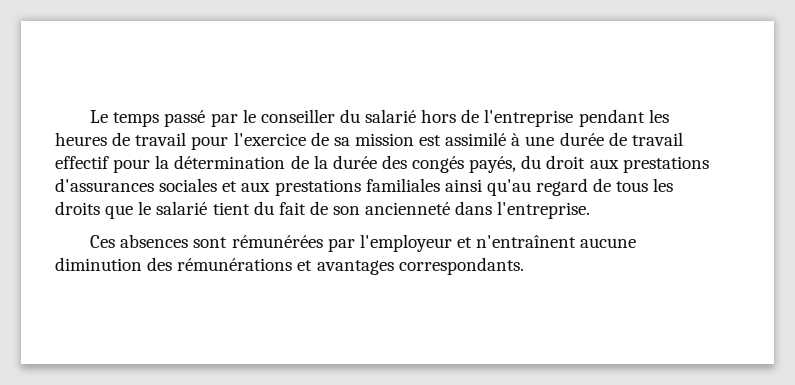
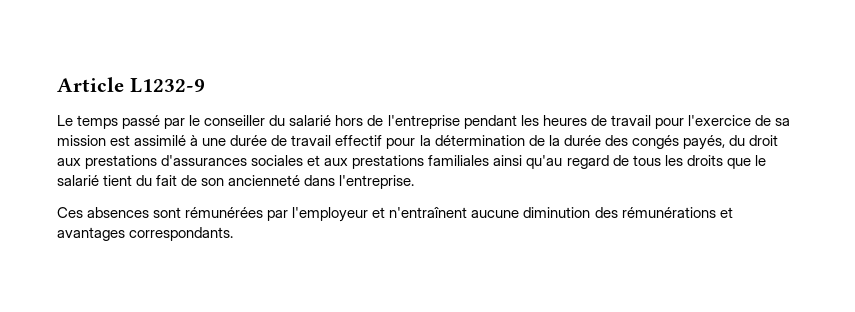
+ Article L1232-9

